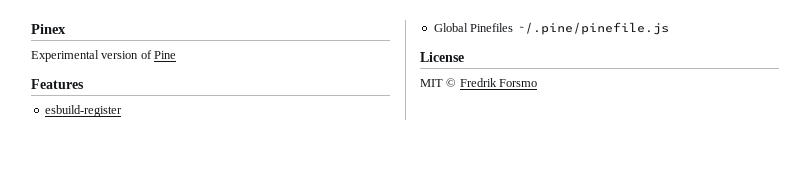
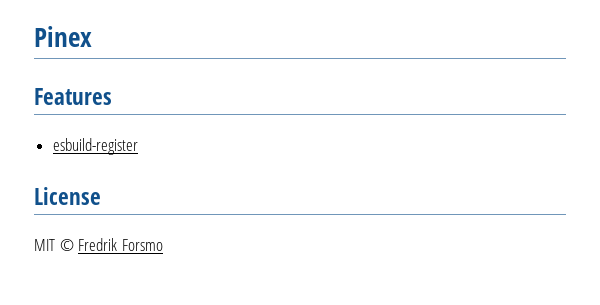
- Experimental version of Pine
- Global Pinefiles ~/.pine/pinefile.js

